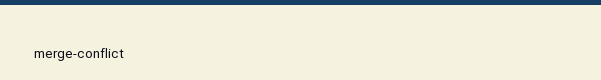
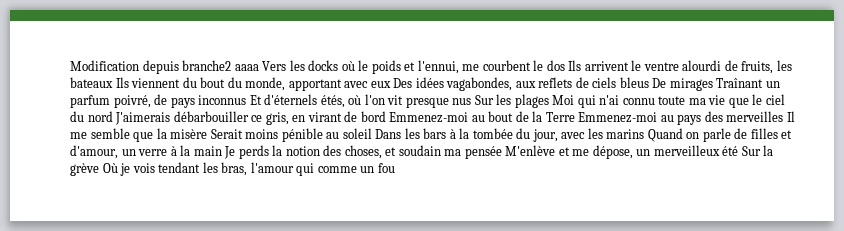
- merge-conflict
+ Modification depuis branche2 aaaa Vers les docks où le poids et l'ennui, me courbent le dos Ils arrivent le ventre alourdi de fruits, les bateaux Ils viennent du bout du monde, apportant avec eux Des idées vagabondes, aux reflets de ciels bleus De mirages Traînant un parfum poivré, de pays inconnus Et d'éternels étés, où l'on vit presque nus Sur les plages Moi qui n'ai connu toute ma vie que le ciel du nord J'aimerais débarbouiller ce gris, en virant de bord Emmenez-moi au bout de la Terre Emmenez-moi au pays des merveilles Il me semble que la misère Serait moins pénible au soleil Dans les bars à la tombée du jour, avec les marins Quand on parle de filles et d'amour, un verre à la main Je perds la notion des choses, et soudain ma pensée M'enlève et me dépose, un merveilleux été Sur la grève Où je vois tendant les bras, l'amour qui comme un fou

